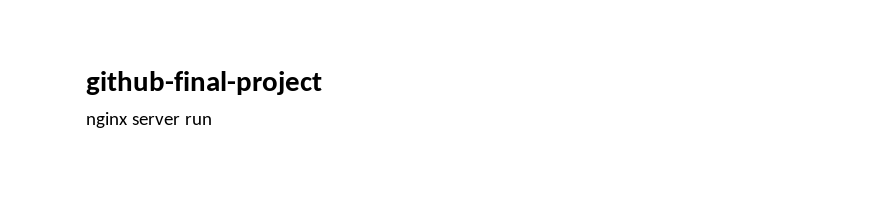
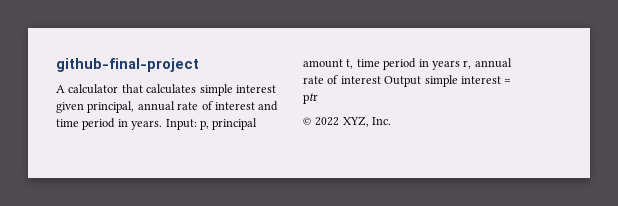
- nginx server run
+ A calculator that calculates simple interest given principal, annual rate of interest and time period in years. Input: p, principal amount t, time period in years r, annual rate of interest Output simple interest = ptr
+ © 2022 XYZ, Inc.

